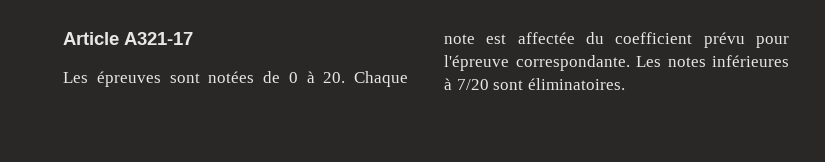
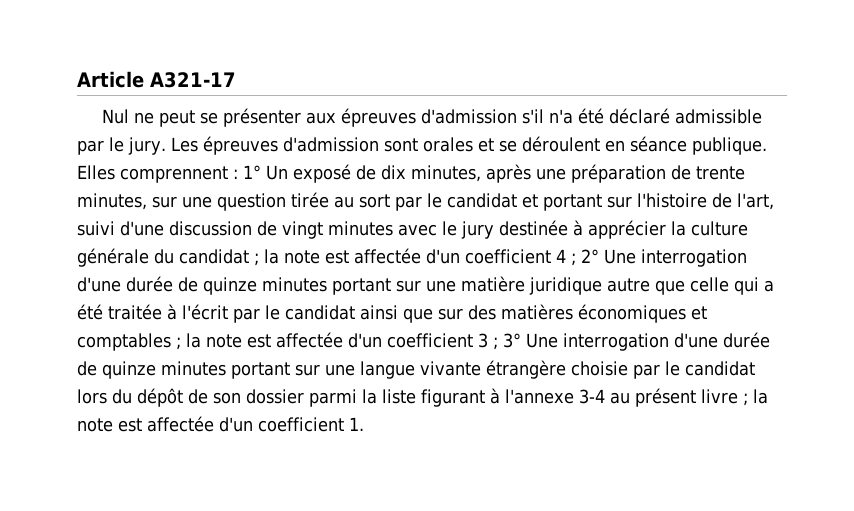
- Les épreuves sont notées de 0 à 20. Chaque note est affectée du coefficient prévu pour l'épreuve correspondante. Les notes inférieures à 7/20 sont éliminatoires.
+ Nul ne peut se présenter aux épreuves d'admission s'il n'a été déclaré admissible par le jury. Les épreuves d'admission sont orales et se déroulent en séance publique. Elles comprennent : 1° Un exposé de dix minutes, après une préparation de trente minutes, sur une question tirée au sort par le candidat et portant sur l'histoire de l'art, suivi d'une discussion de vingt minutes avec le jury destinée à apprécier la culture générale du candidat ; la note est affectée d'un coefficient 4 ; 2° Une interrogation d'une durée de quinze minutes portant sur une matière juridique autre que celle qui a été traitée à l'écrit par le candidat ainsi que sur des matières économiques et comptables ; la note est affectée d'un coefficient 3 ; 3° Une interrogation d'une durée de quinze minutes portant sur une langue vivante étrangère choisie par le candidat lors du dépôt de son dossier parmi la liste figurant à l'annexe 3-4 au présent livre ; la note est affectée d'un coefficient 1.

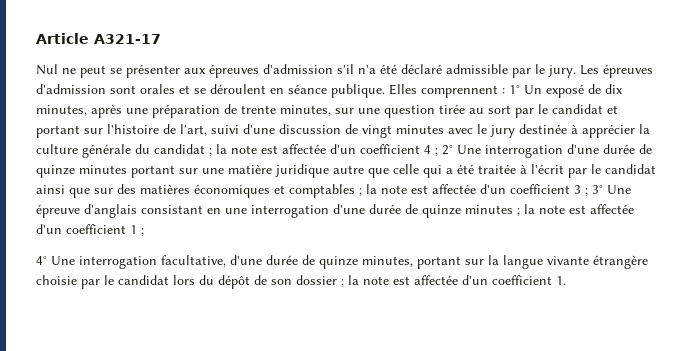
- 3° Une interrogation d'une durée de quinze minutes portant sur une langue vivante étrangère choisie par le candidat lors du dépôt de son dossier parmi la liste figurant à l'annexe 3-4 au présent livre ;
+ 3° Une épreuve d'anglais consistant en une interrogation d'une durée de quinze minutes ; la note est affectée d'un coefficient 1 ;
+ 4° Une interrogation facultative, d'une durée de quinze minutes, portant sur la langue vivante étrangère choisie par le candidat lors du dépôt de son dossier ;

